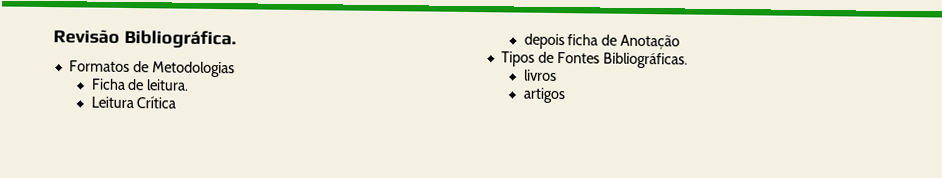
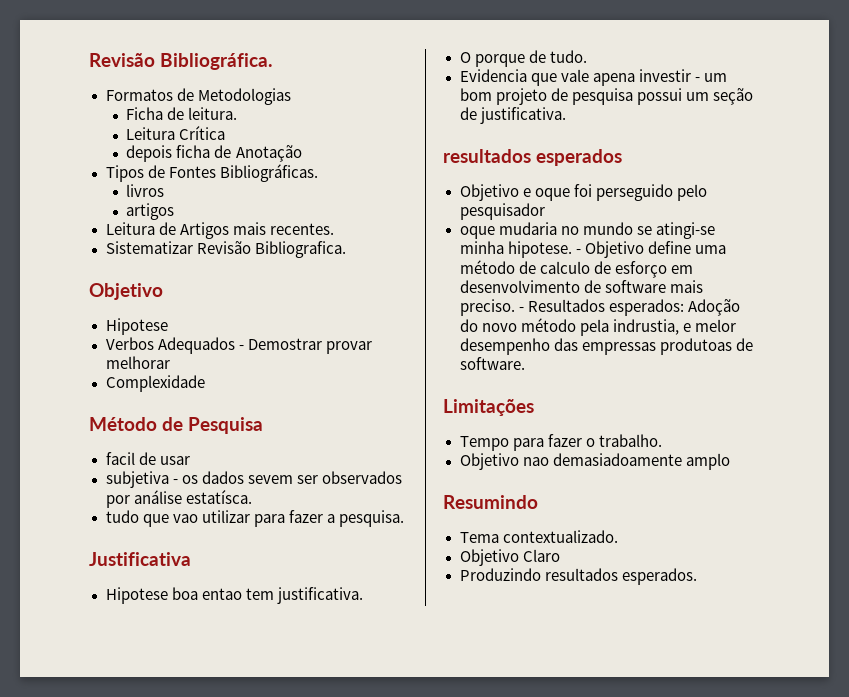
+ Leitura de Artigos mais recentes.
+ Sistematizar Revisão Bibliografica.
+ Objetivo
+ Hipotese
+ Verbos Adequados - Demostrar provar melhorar
+ Complexidade
+ Método de Pesquisa
+ facil de usar
+ subjetiva - os dados sevem ser observados por análise estatísca.
+ tudo que vao utilizar para fazer a pesquisa.
+ Justificativa
+ Hipotese boa entao tem justificativa.
+ O porque de tudo.
+ Evidencia que vale apena investir - um bom projeto de pesquisa possui um seção de justificativa.
+ resultados esperados
+ Objetivo e oque foi perseguido pelo pesquisador
+ oque mudaria no mundo se atingi-se minha hipotese. - Objetivo define uma método de calculo de esforço em desenvolvimento de software mais preciso. - Resultados esperados: Adoção do novo método pela indrustia, e melor desempenho das empressas produtoas de software.
+ Limitações
+ Tempo para fazer o trabalho.
+ Objetivo nao demasiadoamente amplo
+ Resumindo
+ Tema contextualizado.
+ Objetivo Claro
+ Produzindo resultados esperados.

